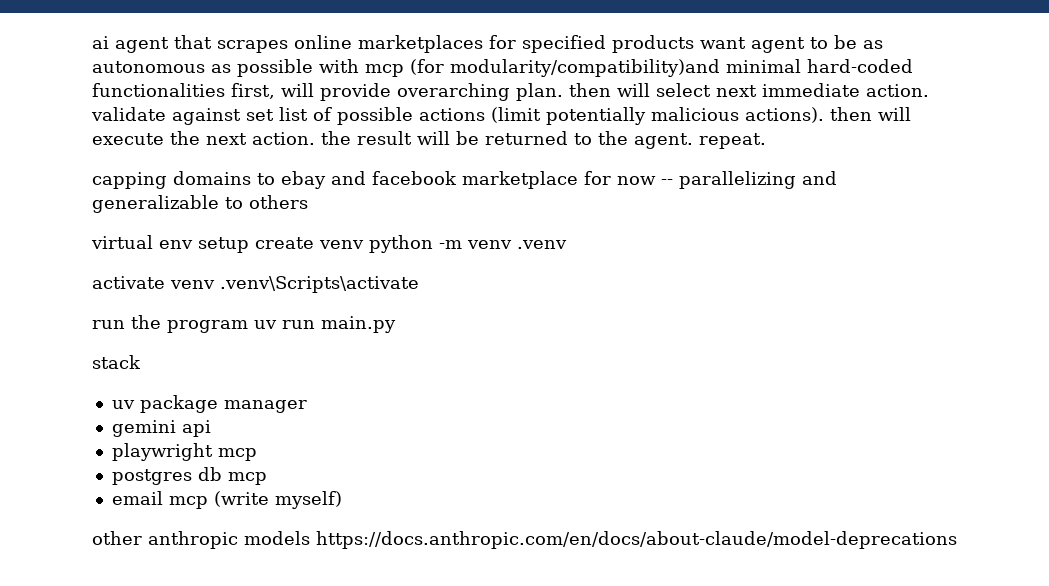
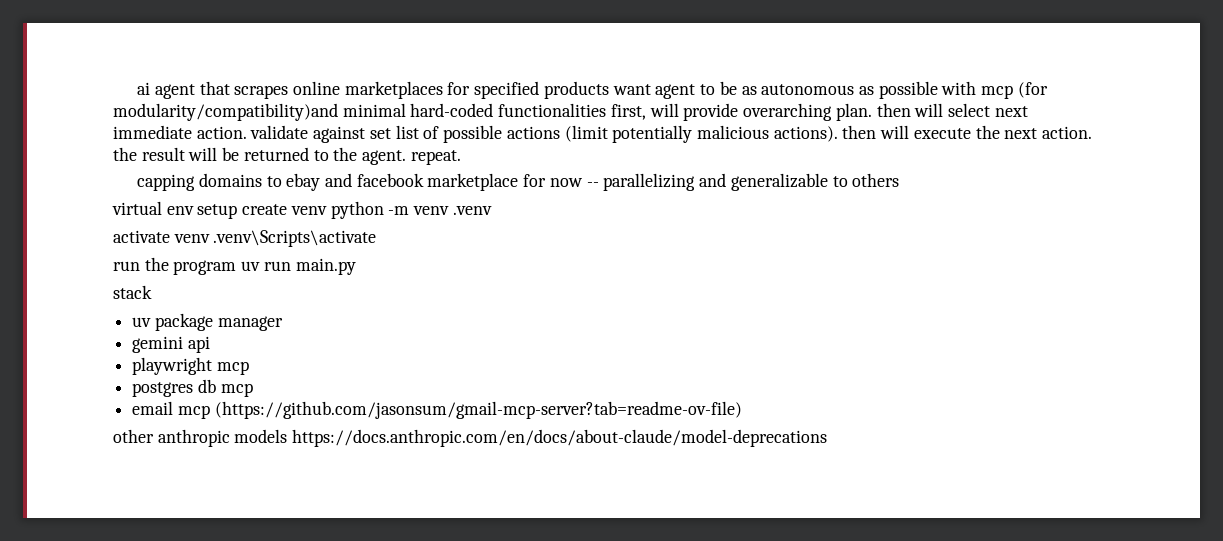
- email mcp (write myself)
+ email mcp (https://github.com/jasonsum/gmail-mcp-server?tab=readme-ov-file)

